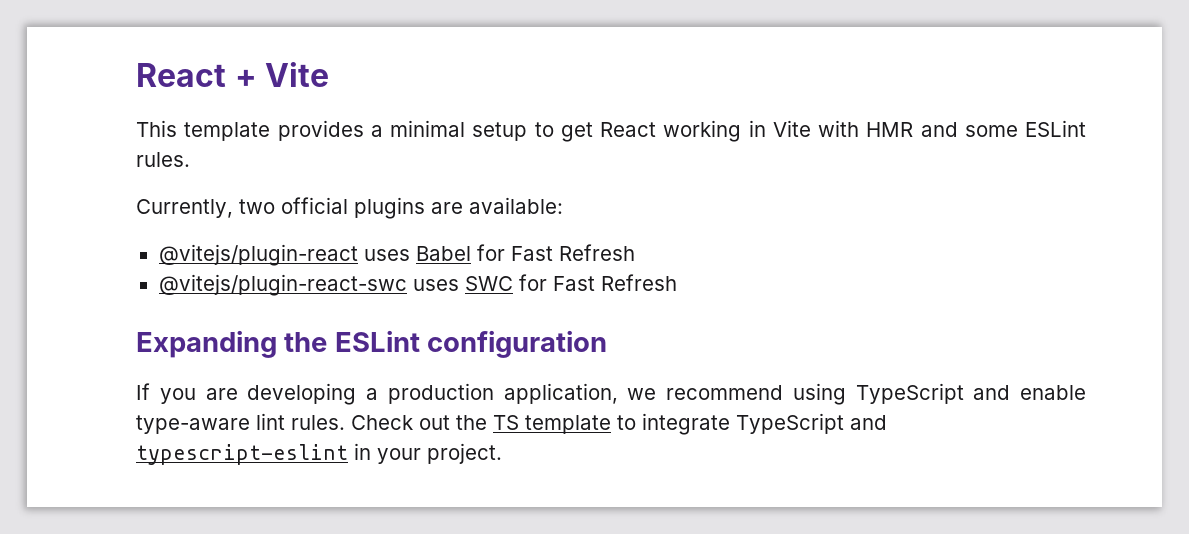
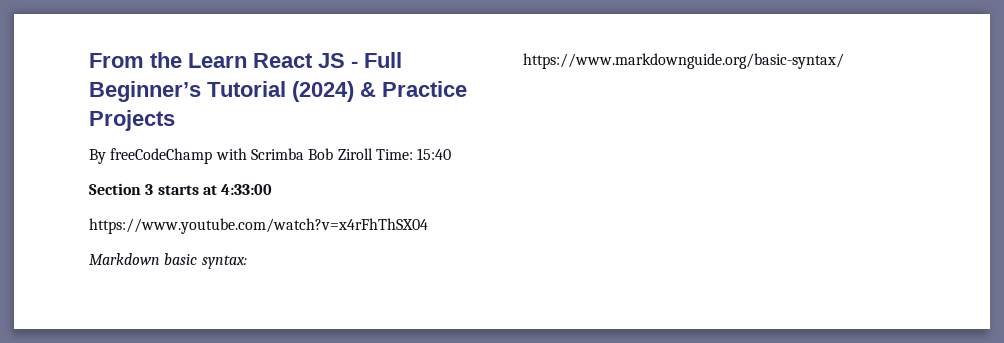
- React + Vite
- This template provides a minimal setup to get React working in Vite with HMR and some ESLint rules.
- Currently, two official plugins are available:
- @vitejs/plugin-react uses Babel for Fast Refresh
- @vitejs/plugin-react-swc uses SWC for Fast Refresh
- Expanding the ESLint configuration
- If you are developing a production application, we recommend using TypeScript and enable type-aware lint rules. Check out the TS template to integrate TypeScript and typescript-eslint in your project.
+ From the Learn React JS - Full Beginner’s Tutorial (2024) & Practice Projects
+ By freeCodeChamp with Scrimba Bob Ziroll Time: 15:40
+ Section 3 starts at 4:33:00
+ https://www.youtube.com/watch?v=x4rFhThSX04
+ Markdown basic syntax: https://www.markdownguide.org/basic-syntax/

